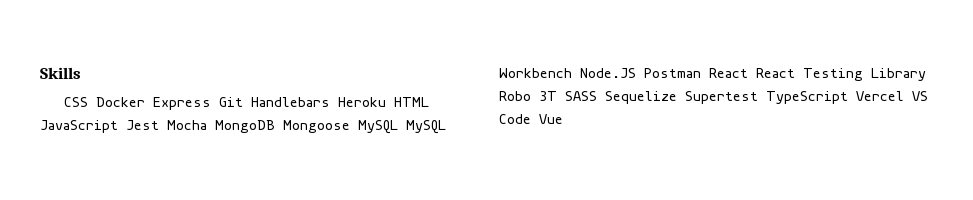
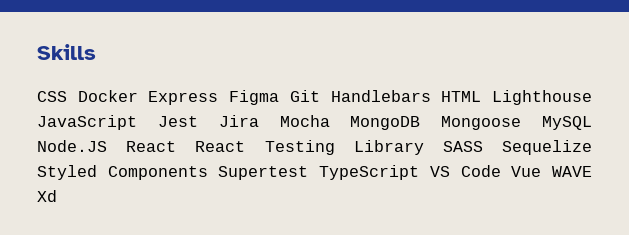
- CSS Docker Express Git Handlebars Heroku HTML JavaScript Jest Mocha MongoDB Mongoose MySQL MySQL Workbench Node.JS Postman React React Testing Library Robo 3T SASS Sequelize Supertest TypeScript Vercel VS Code Vue
+ CSS Docker Express Figma Git Handlebars HTML Lighthouse JavaScript Jest Jira Mocha MongoDB Mongoose MySQL Node.JS React React Testing Library SASS Sequelize Styled Components Supertest TypeScript VS Code Vue WAVE Xd

